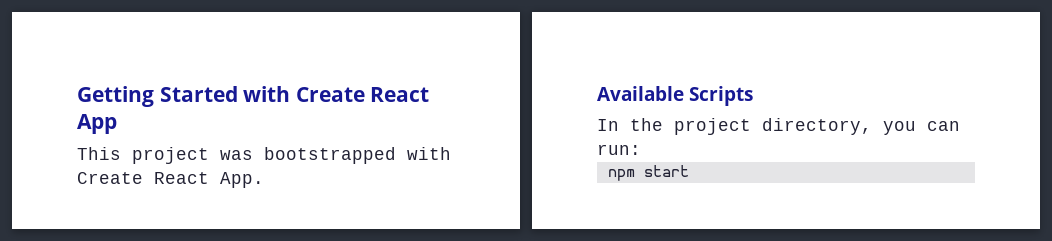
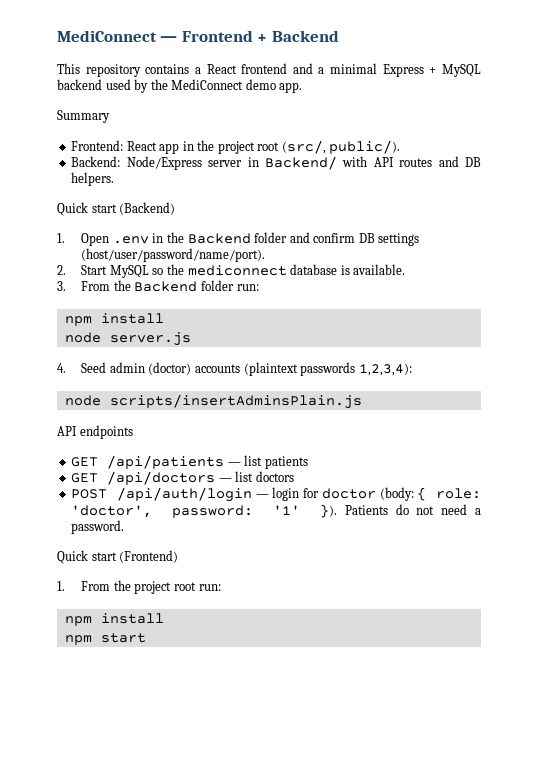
- Getting Started with Create React App
- This project was bootstrapped with Create React App.
- Available Scripts
- In the project directory, you can run:
+ MediConnect — Frontend + Backend
+ This repository contains a React frontend and a minimal Express + MySQL backend used by the MediConnect demo app.
+ Summary
+ Frontend: React app in the project root (src/, public/).
+ Backend: Node/Express server in Backend/ with API routes and DB helpers.
+ Quick start (Backend)
+ 1. Open .env in the Backend folder and confirm DB settings (host/user/password/name/port).
+ 2. Start MySQL so the mediconnect database is available.
+ 3. From the Backend folder run:
+ npm install
+ node server.js
+ 4. Seed admin (doctor) accounts (plaintext passwords 1,2,3,4):
+ node scripts/insertAdminsPlain.js
+ API endpoints
+ GET /api/patients — list patients
+ GET /api/doctors — list doctors
+ POST /api/auth/login — login for doctor (body: { role: 'doctor', password: '1' }). Patients do not need a password.
+ Quick start (Frontend)
+ 1. From the project root run:
+ npm install

